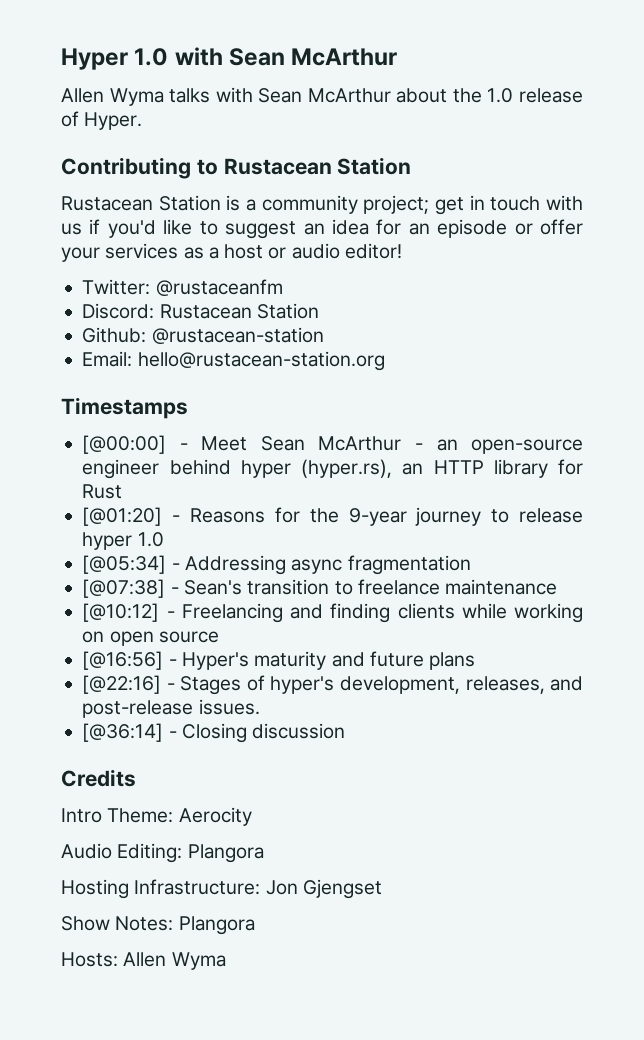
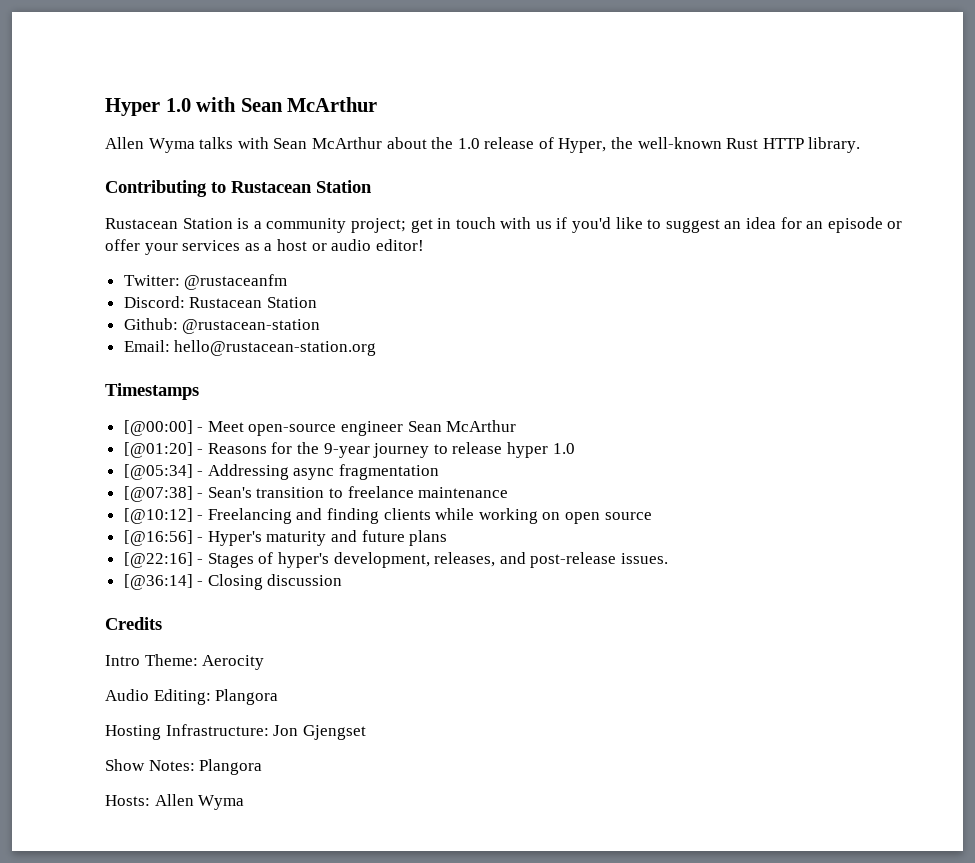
- Allen Wyma talks with Sean McArthur about the 1.0 release of Hyper.
+ Allen Wyma talks with Sean McArthur about the 1.0 release of Hyper, the well-known Rust HTTP library.
- [@00:00] - Meet Sean McArthur - an open-source engineer behind hyper (hyper.rs), an HTTP library for Rust
+ [@00:00] - Meet open-source engineer Sean McArthur

